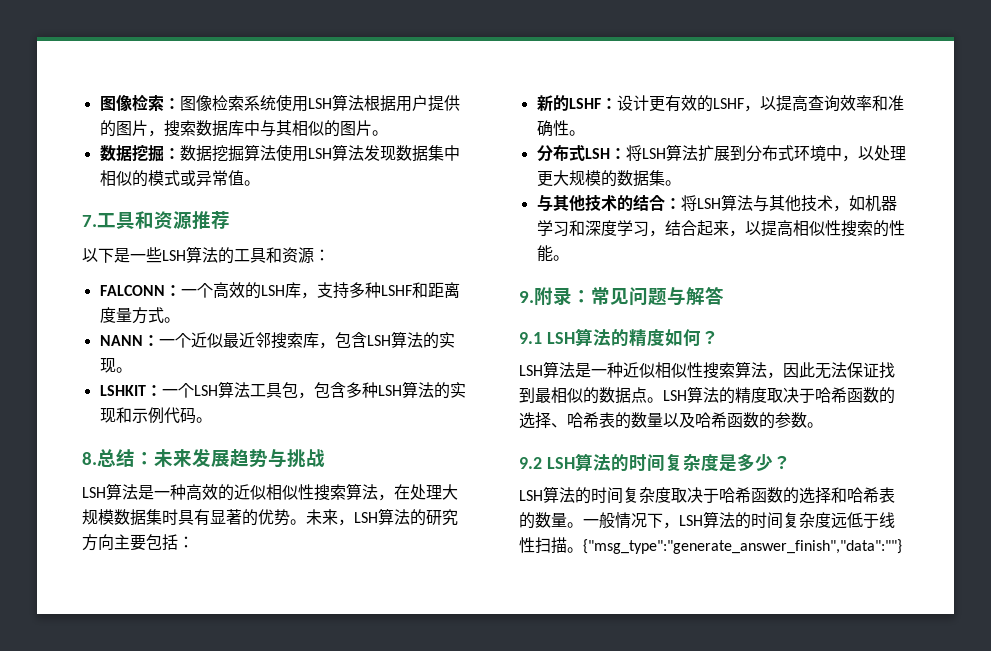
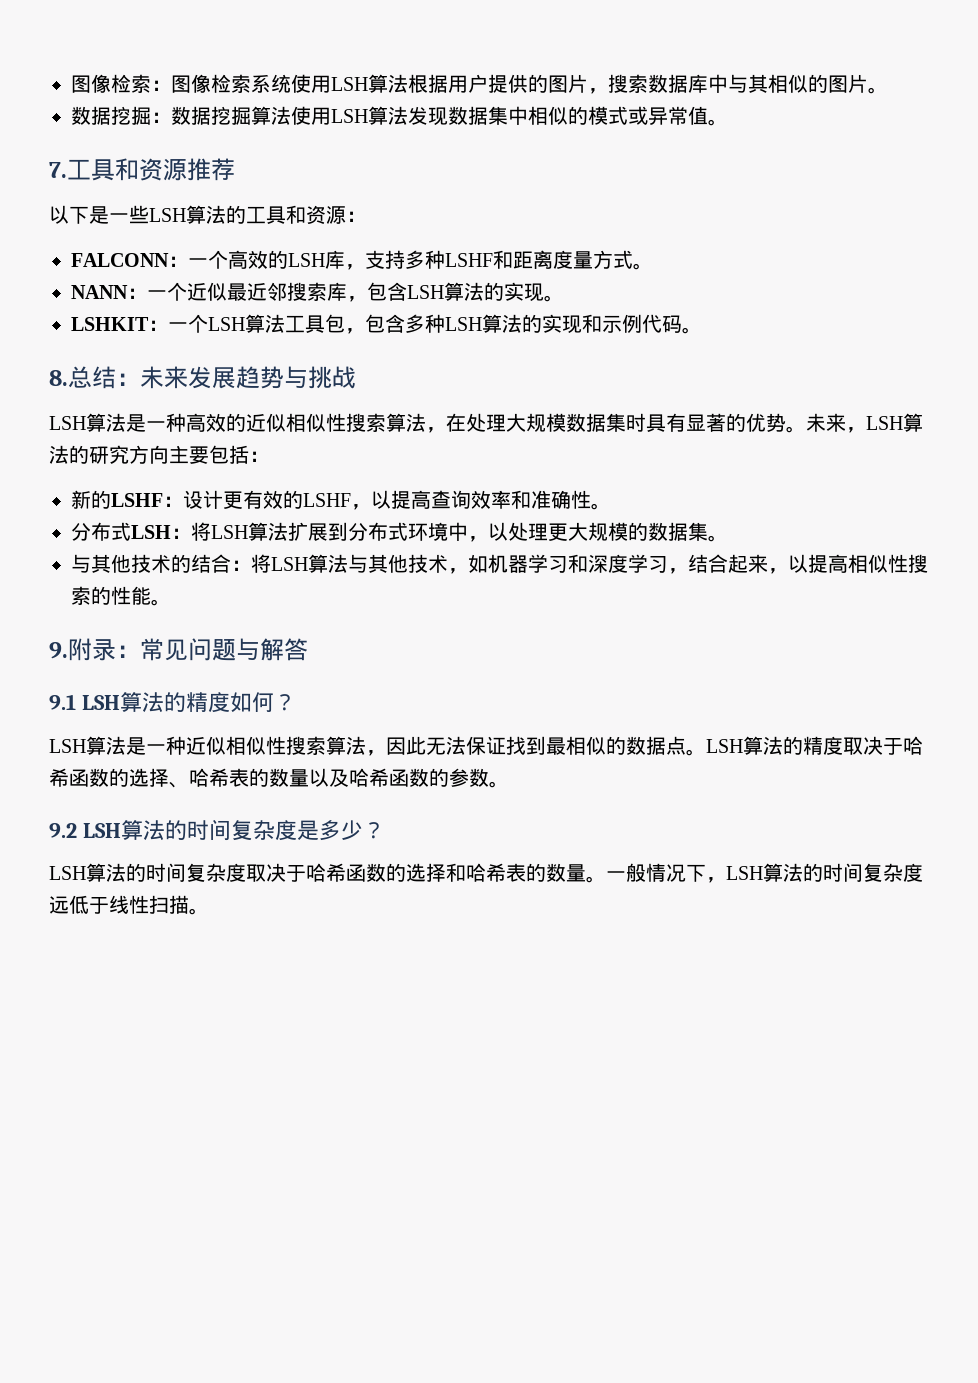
- {"msg_type":"generate_answer_finish","data":""}

